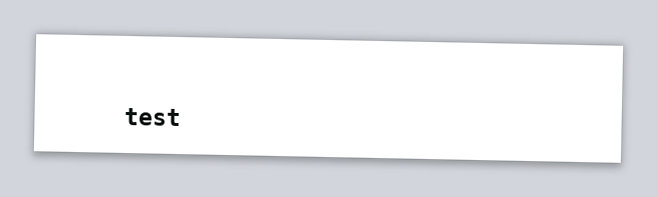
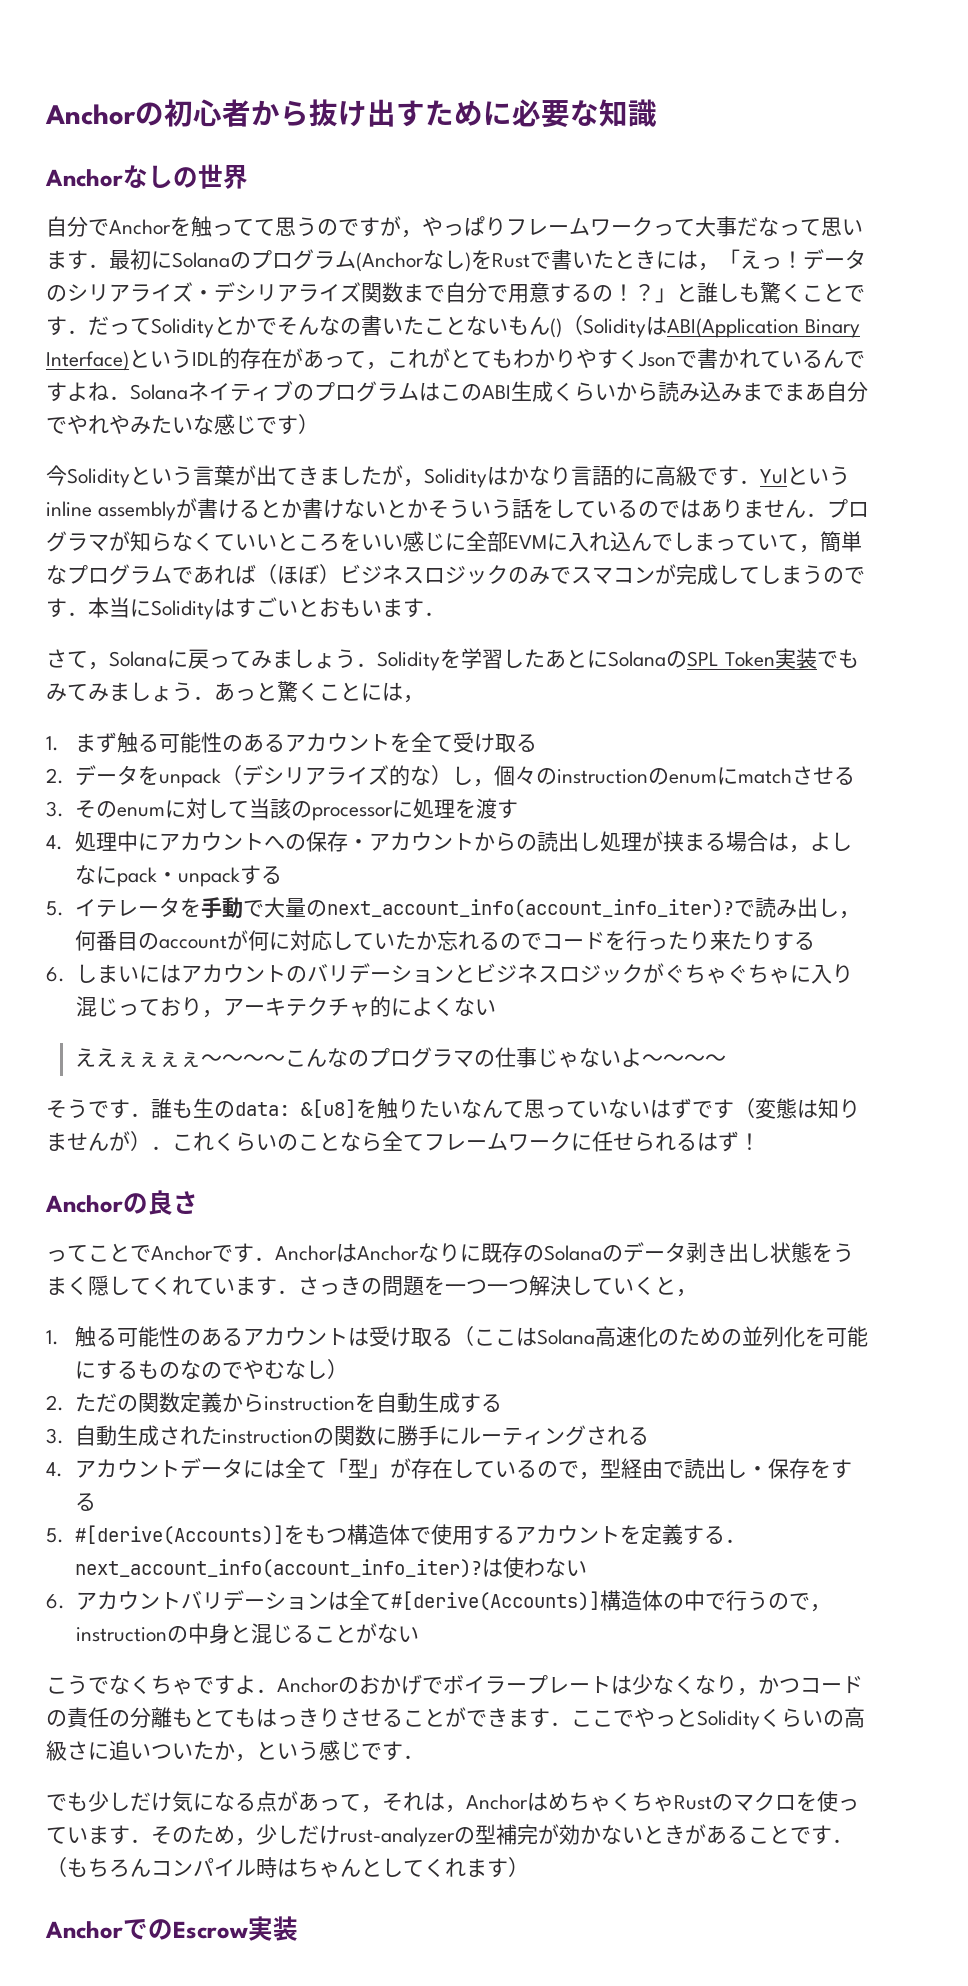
- test
+ Anchorの初心者から抜け出すために必要な知識
+ Anchorなしの世界
+ 自分でAnchorを触ってて思うのですが，やっぱりフレームワークって大事だなって思います．最初にSolanaのプログラム(Anchorなし)をRustで書いたときには，「えっ！データのシリアライズ・デシリアライズ関数まで自分で用意するの！？」と誰しも驚くことです．だってSolidityとかでそんなの書いたことないもん()（SolidityはABI(Application Binary Interface)というIDL的存在があって，これがとてもわかりやすくJsonで書かれているんですよね．SolanaネイティブのプログラムはこのABI生成くらいから読み込みまでまあ自分でやれやみたいな感じです）
+ 今Solidityという言葉が出てきましたが，Solidityはかなり言語的に高級です．Yulというinline assemblyが書けるとか書けないとかそういう話をしているのではありません．プログラマが知らなくていいところをいい感じに全部EVMに入れ込んでしまっていて，簡単なプログラムであれば（ほぼ）ビジネスロジックのみでスマコンが完成してしまうのです．本当にSolidityはすごいとおもいます．
+ さて，Solanaに戻ってみましょう．Solidityを学習したあとにSolanaのSPL Token実装でもみてみましょう．あっと驚くことには，
+ 1.まず触る可能性のあるアカウントを全て受け取る
+ 2.データをunpack（デシリアライズ的な）し，個々のinstructionのenumにmatchさせる
+ 3.そのenumに対して当該のprocessorに処理を渡す
+ 4.処理中にアカウントへの保存・アカウントからの読出し処理が挟まる場合は，よしなにpack・unpackする
+ 5.イテレータを手動で大量のnext_account_info(account_info_iter)?で読み出し，何番目のaccountが何に対応していたか忘れるのでコードを行ったり来たりする
+ 6.しまいにはアカウントのバリデーションとビジネスロジックがぐちゃぐちゃに入り混じっており，アーキテクチャ的によくない
+ ええぇぇぇぇ〜〜〜〜こんなのプログラマの仕事じゃないよ〜〜〜〜
+ そうです．誰も生のdata: &[u8]を触りたいなんて思っていないはずです（変態は知りませんが）．これくらいのことなら全てフレームワークに任せられるはず！
+ Anchorの良さ
+ ってことでAnchorです．AnchorはAnchorなりに既存のSolanaのデータ剥き出し状態をうまく隠してくれています．さっきの問題を一つ一つ解決していくと，
+ 1.触る可能性のあるアカウントは受け取る（ここはSolana高速化のための並列化を可能にするものなのでやむなし）
+ 2.ただの関数定義からinstructionを自動生成する
+ 3.自動生成されたinstructionの関数に勝手にルーティングされる
+ 4.アカウントデータには全て「型」が存在しているので，型経由で読出し・保存をする
+ 5. #[derive(Accounts)]をもつ構造体で使用するアカウントを定義する．next_account_info(account_info_iter)?は使わない
+ 6.アカウントバリデーションは全て#[derive(Accounts)]構造体の中で行うので，instructionの中身と混じることがない
+ こうでなくちゃですよ．Anchorのおかげでボイラープレートは少なくなり，かつコードの責任の分離もとてもはっきりさせることができます．ここでやっとSolidityくらいの高級さに追いついたか，という感じです．
+ でも少しだけ気になる点があって，それは，AnchorはめちゃくちゃRustのマクロを使っています．そのため，少しだけrust-analyzerの型補完が効かないときがあることです．（もちろんコンパイル時はちゃんとしてくれます）
+ AnchorでのEscrow実装

